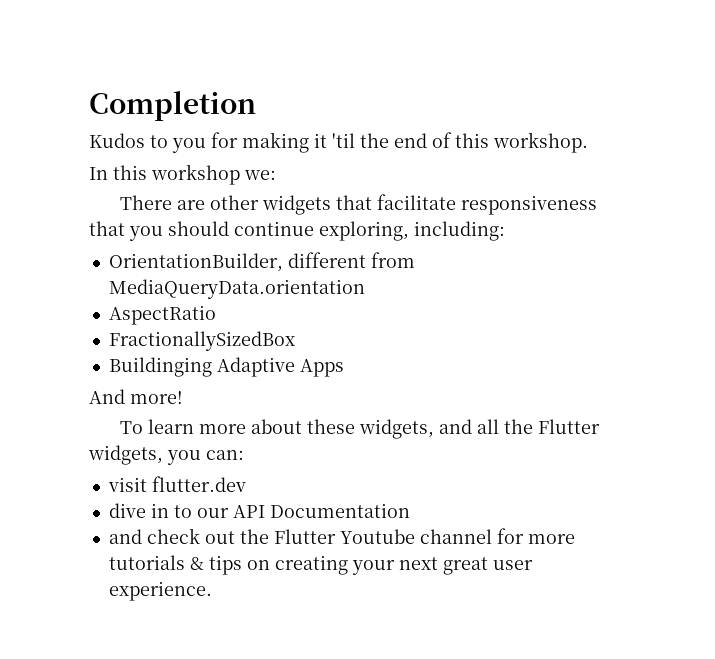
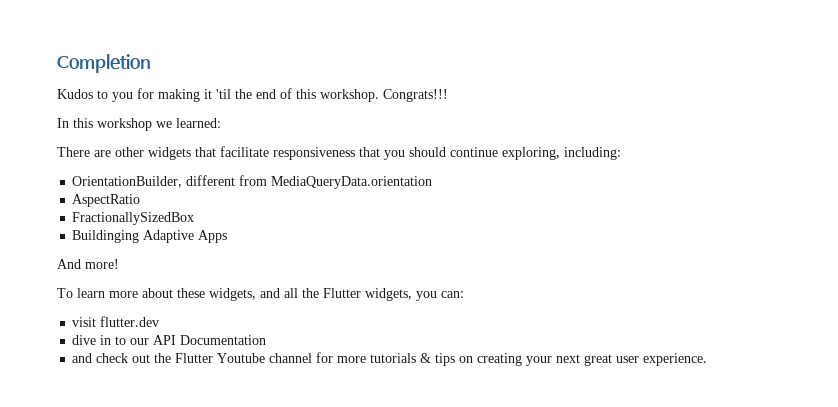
+ Congrats!!!
- In this workshop we:
+ In this workshop we learned:

